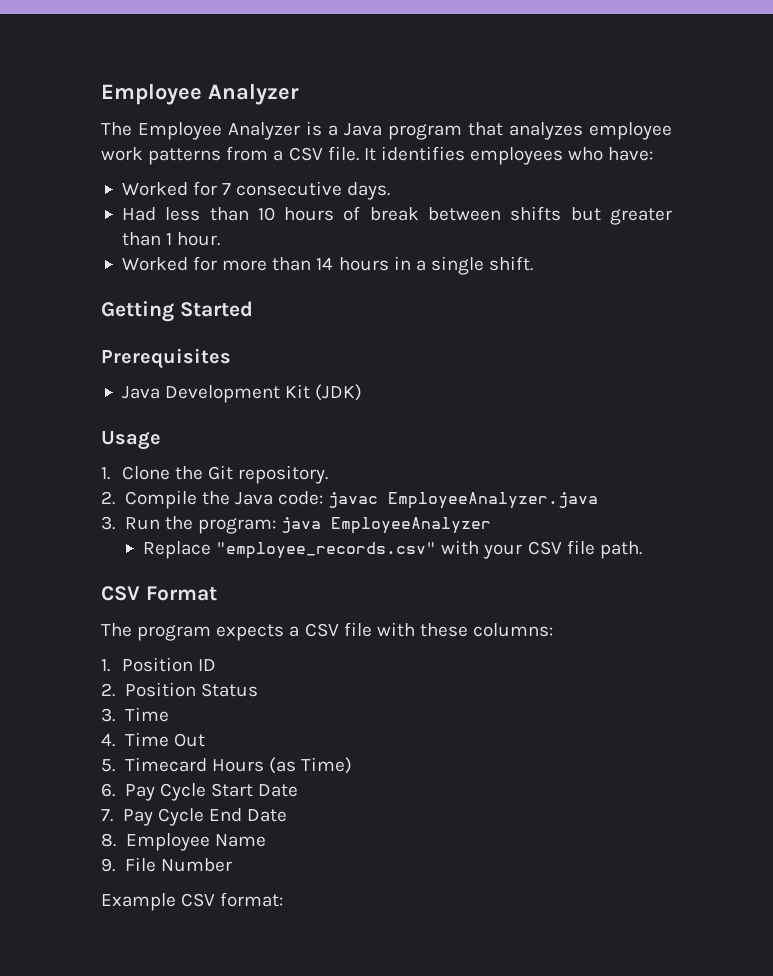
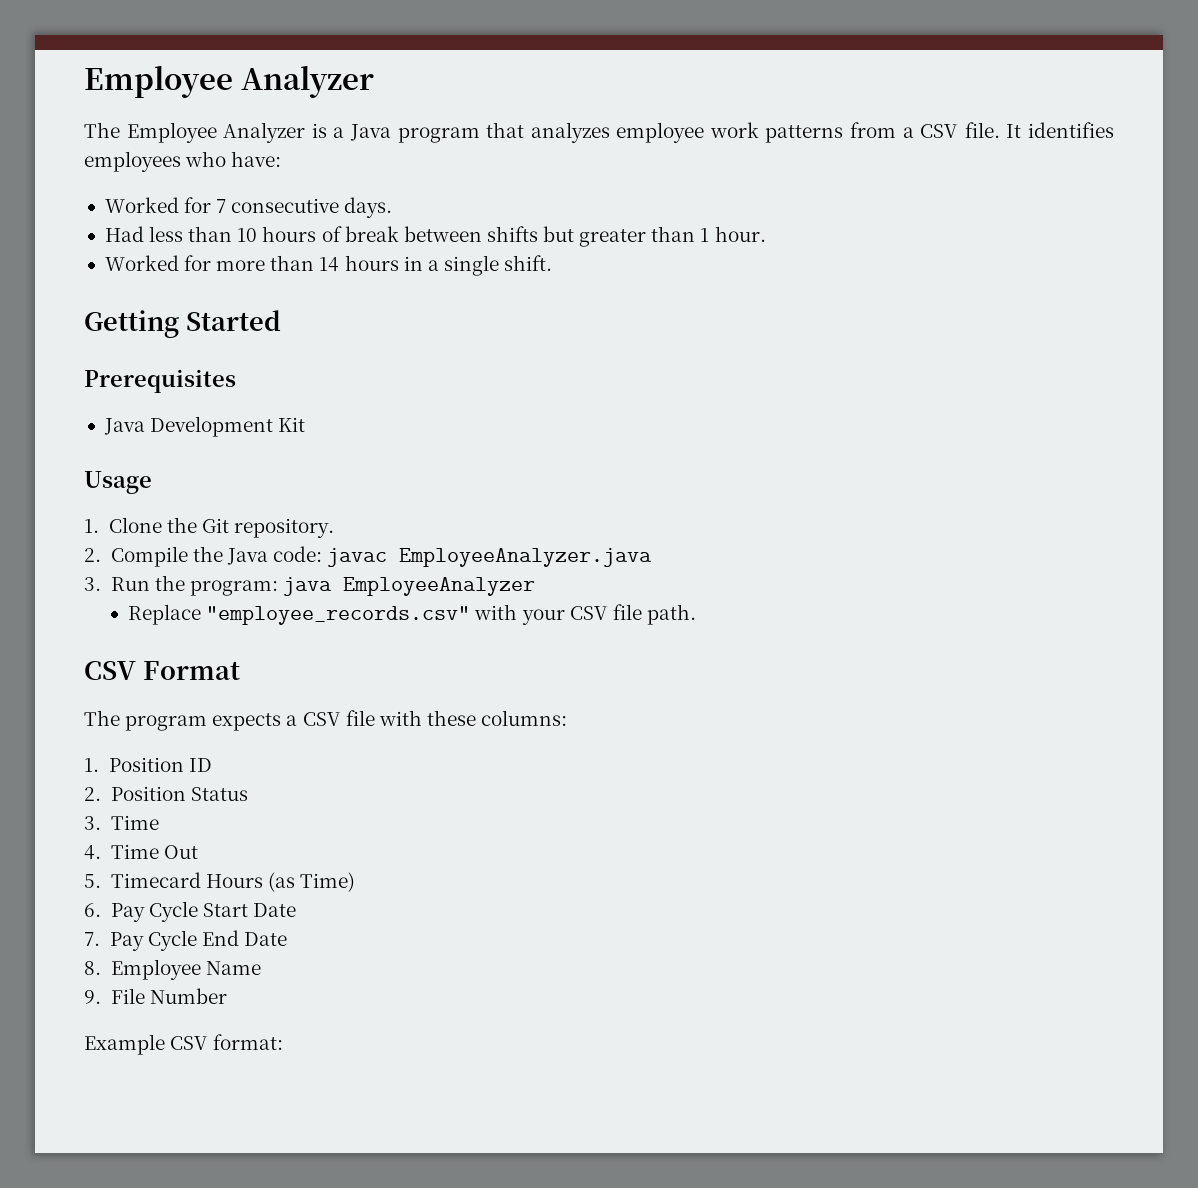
- Java Development Kit (JDK)
+ Java Development Kit

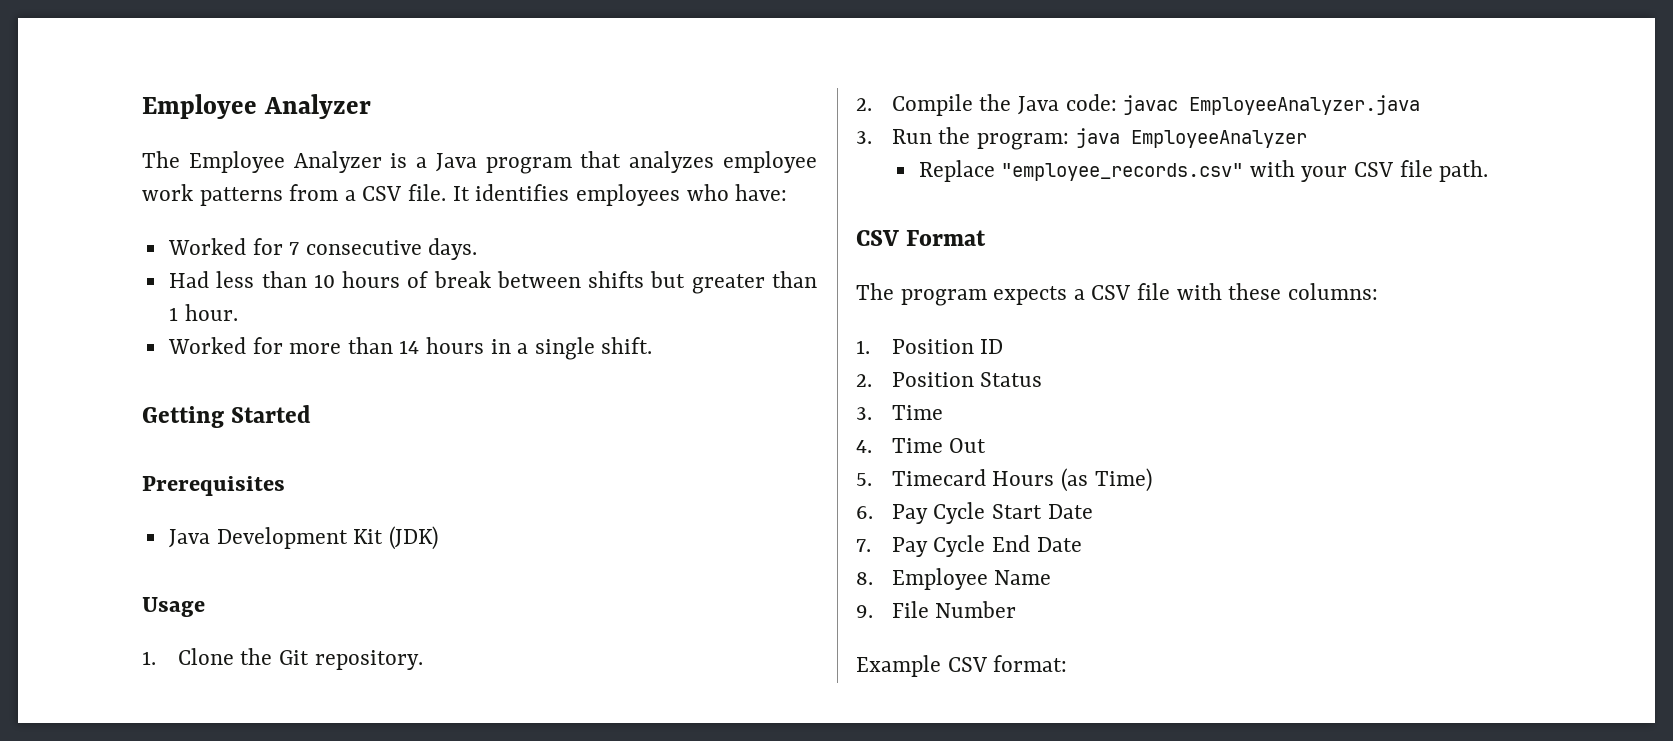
- Java Development Kit
+ Java Development Kit (JDK)

